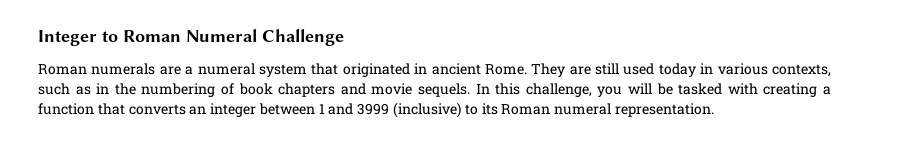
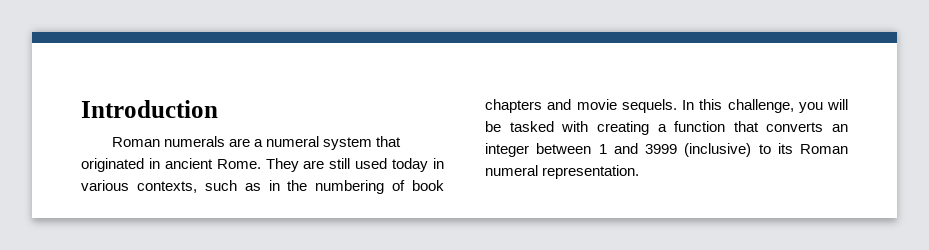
- Integer to Roman Numeral Challenge
+ Introduction

